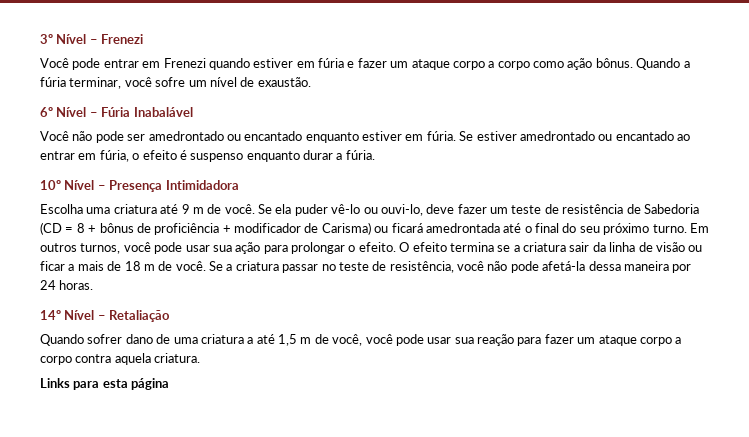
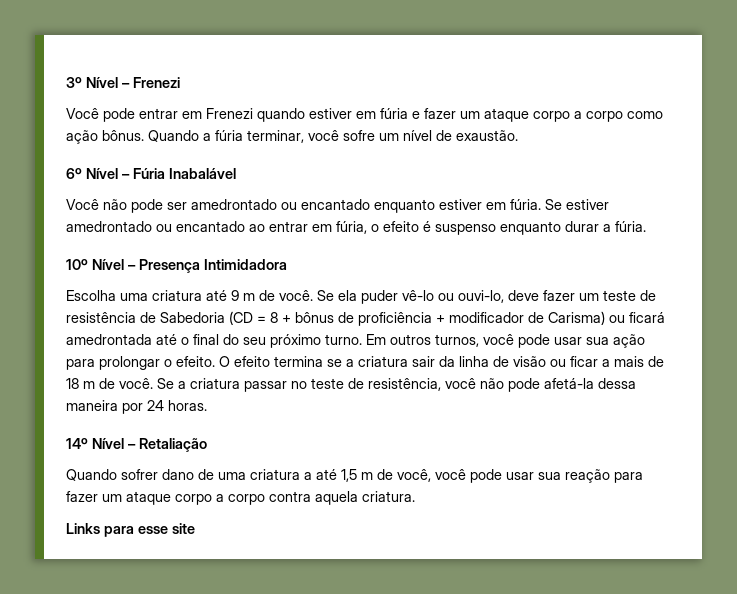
- Links para esta página
+ Links para esse site

